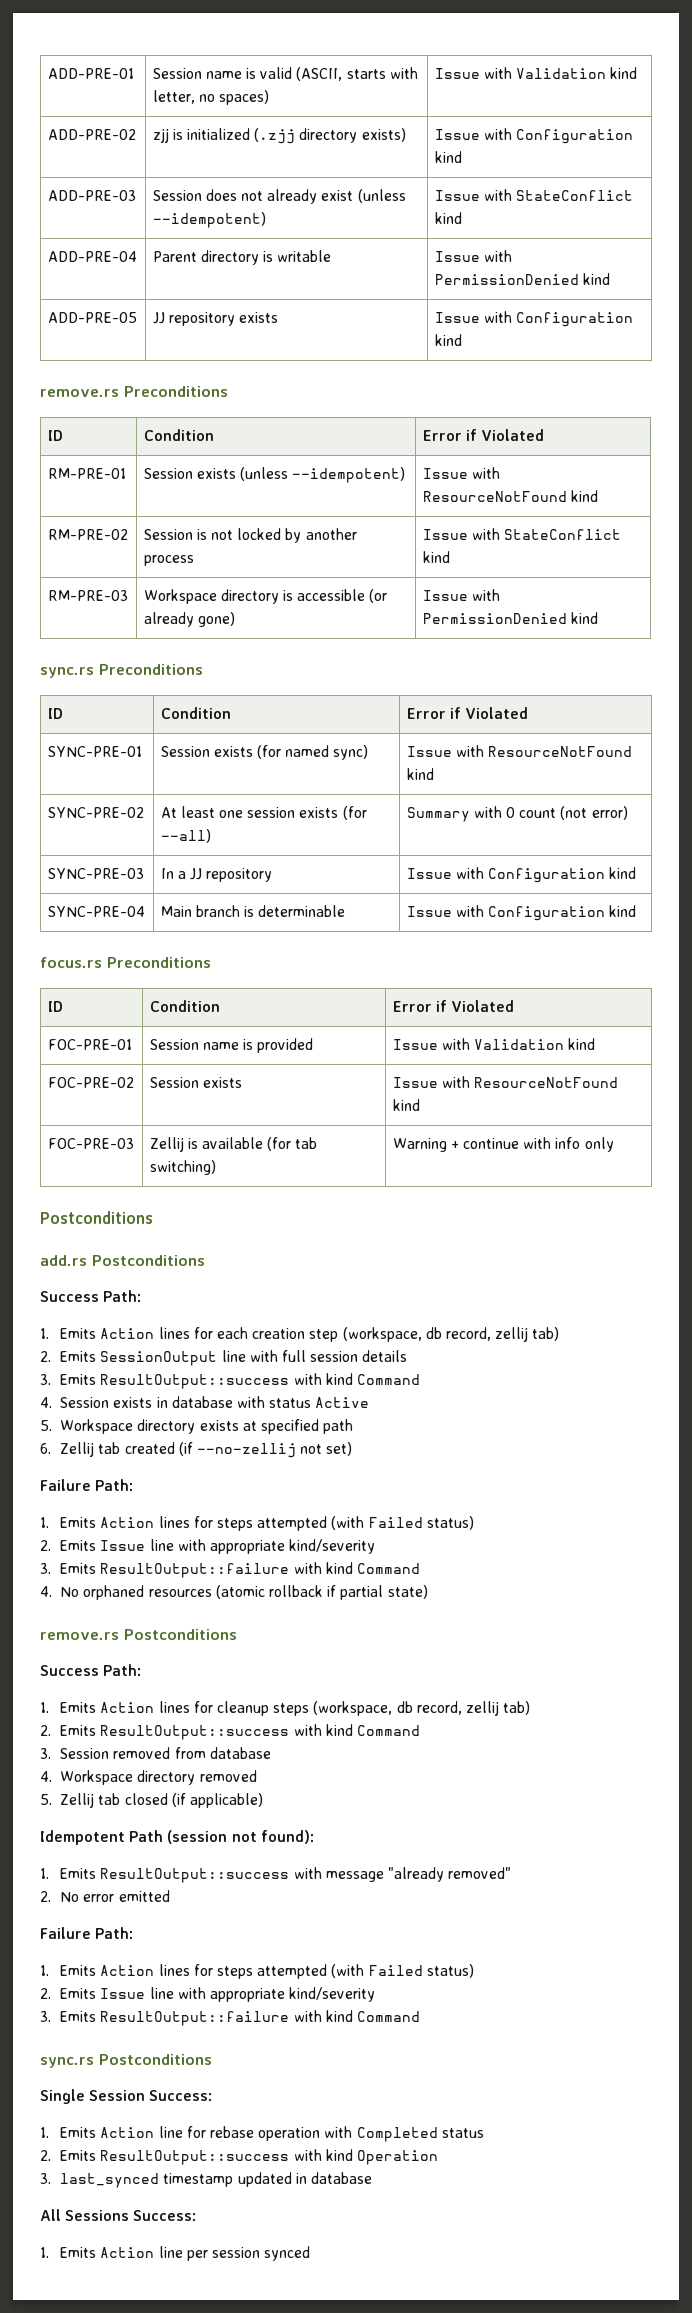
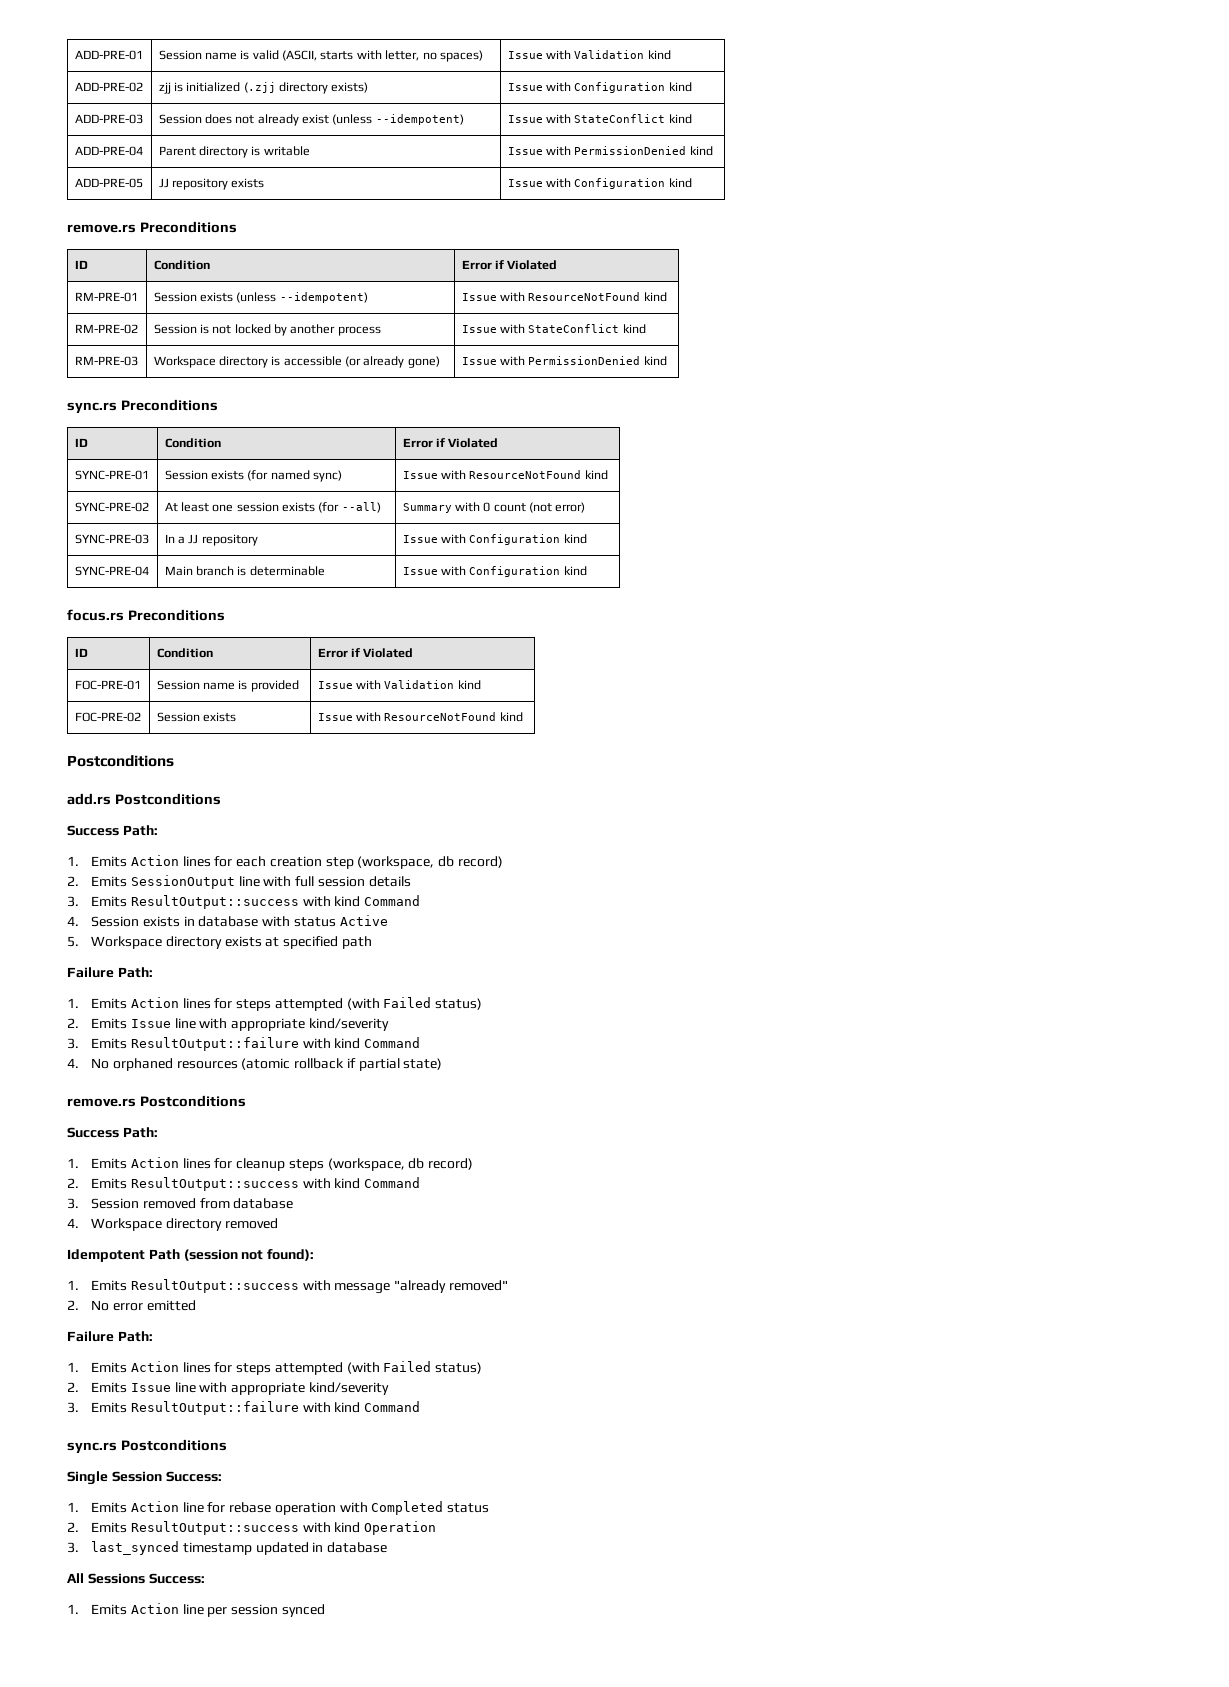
- FOC-PRE-03 | Zellij is available (for tab switching) | Warning + continue with info only
- 1. Emits Action lines for each creation step (workspace, db record, zellij tab)
+ 1. Emits Action lines for each creation step (workspace, db record)
- 6. Zellij tab created (if --no-zellij not set)
- 1. Emits Action lines for cleanup steps (workspace, db record, zellij tab)
+ 1. Emits Action lines for cleanup steps (workspace, db record)
- 5. Zellij tab closed (if applicable)

